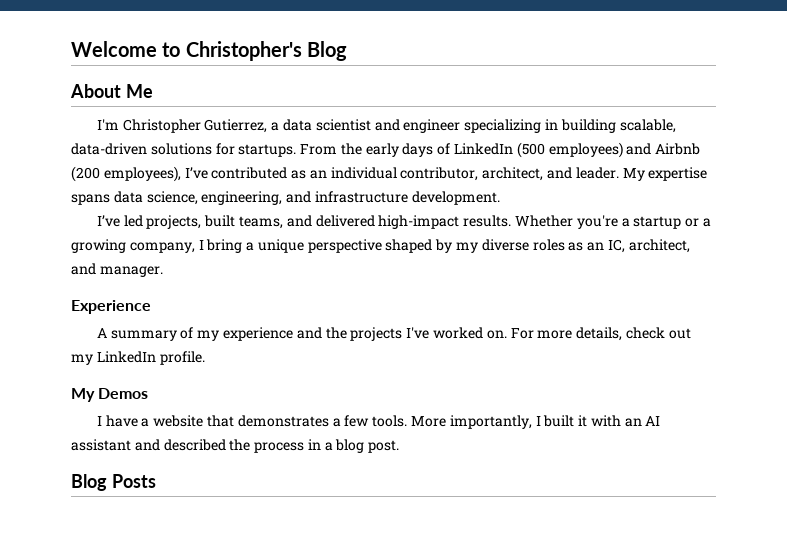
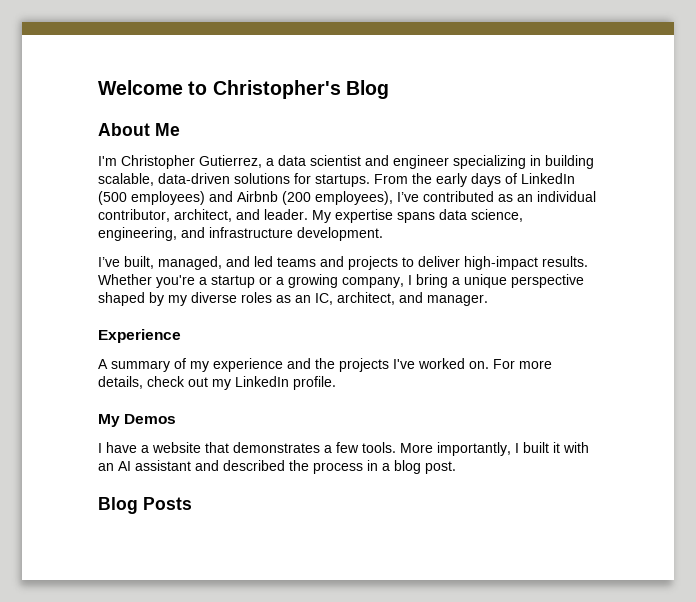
- I’ve led projects, built teams, and delivered high-impact results.
+ I’ve built, managed, and led teams and projects to deliver high-impact results.

